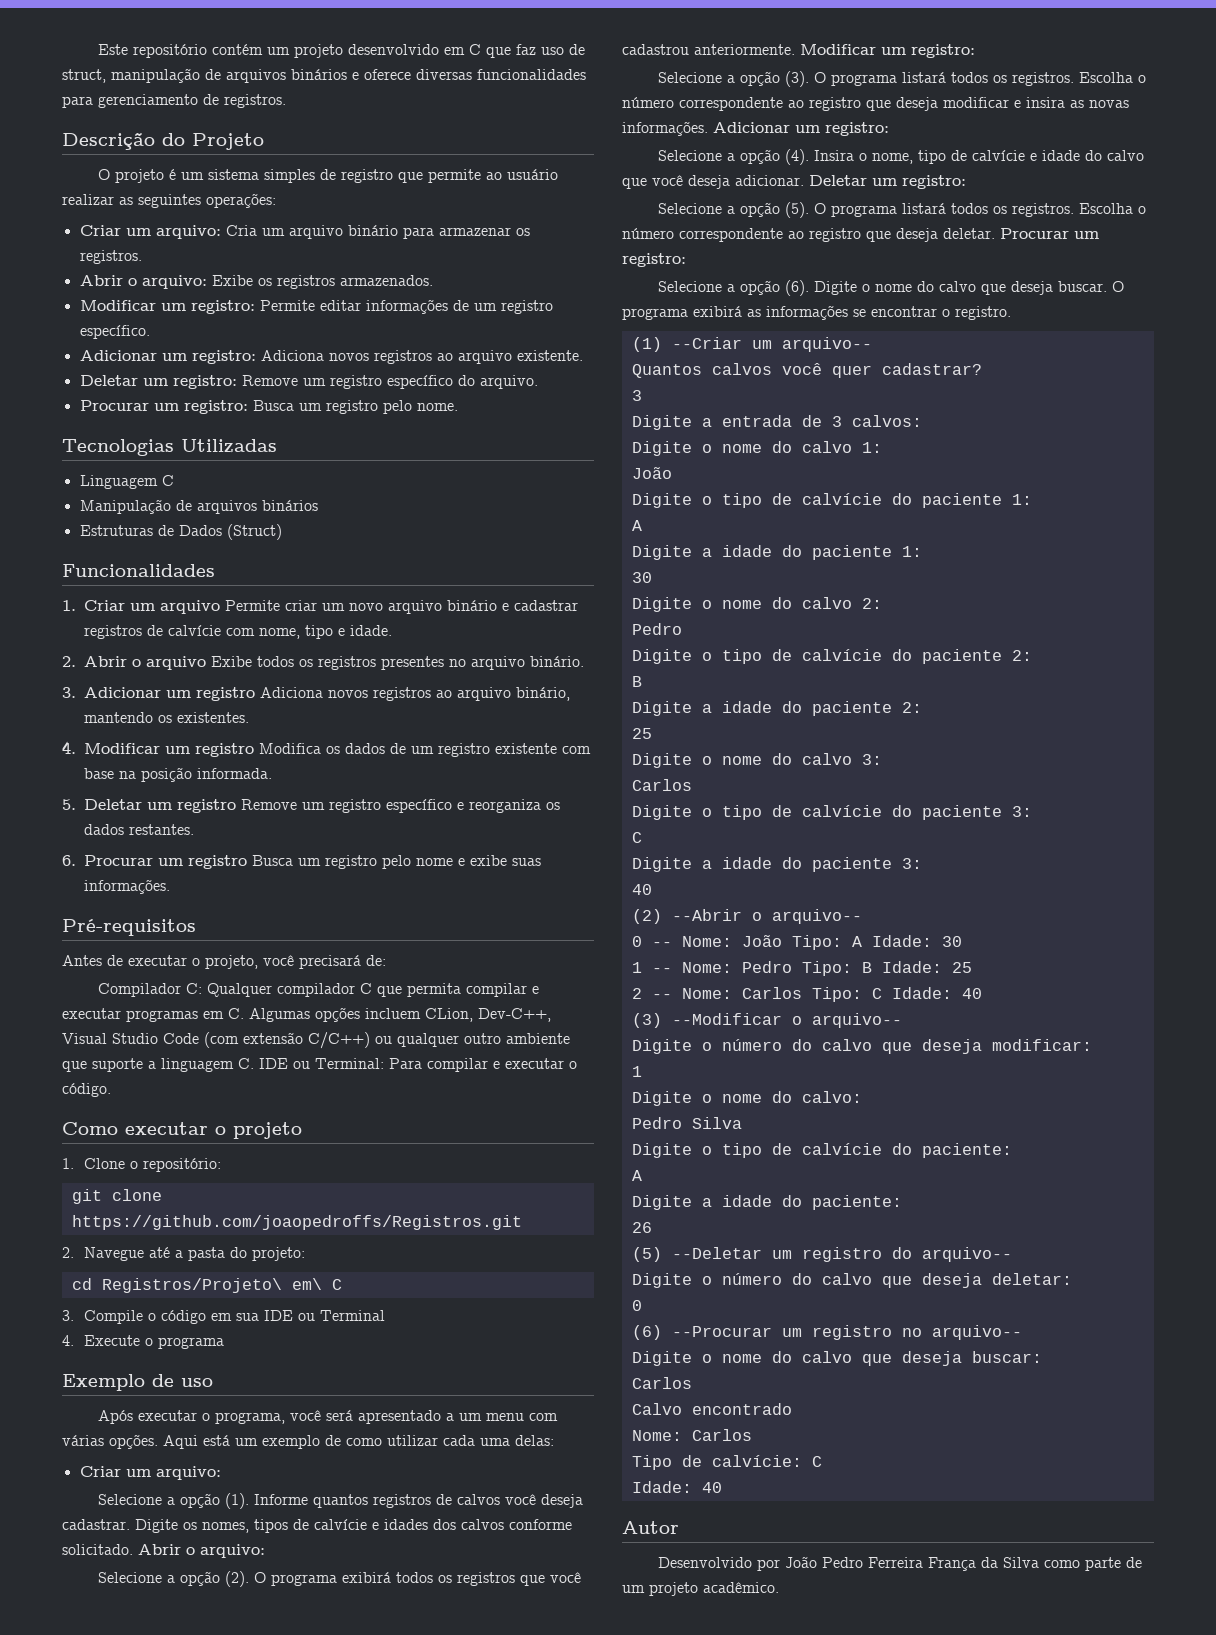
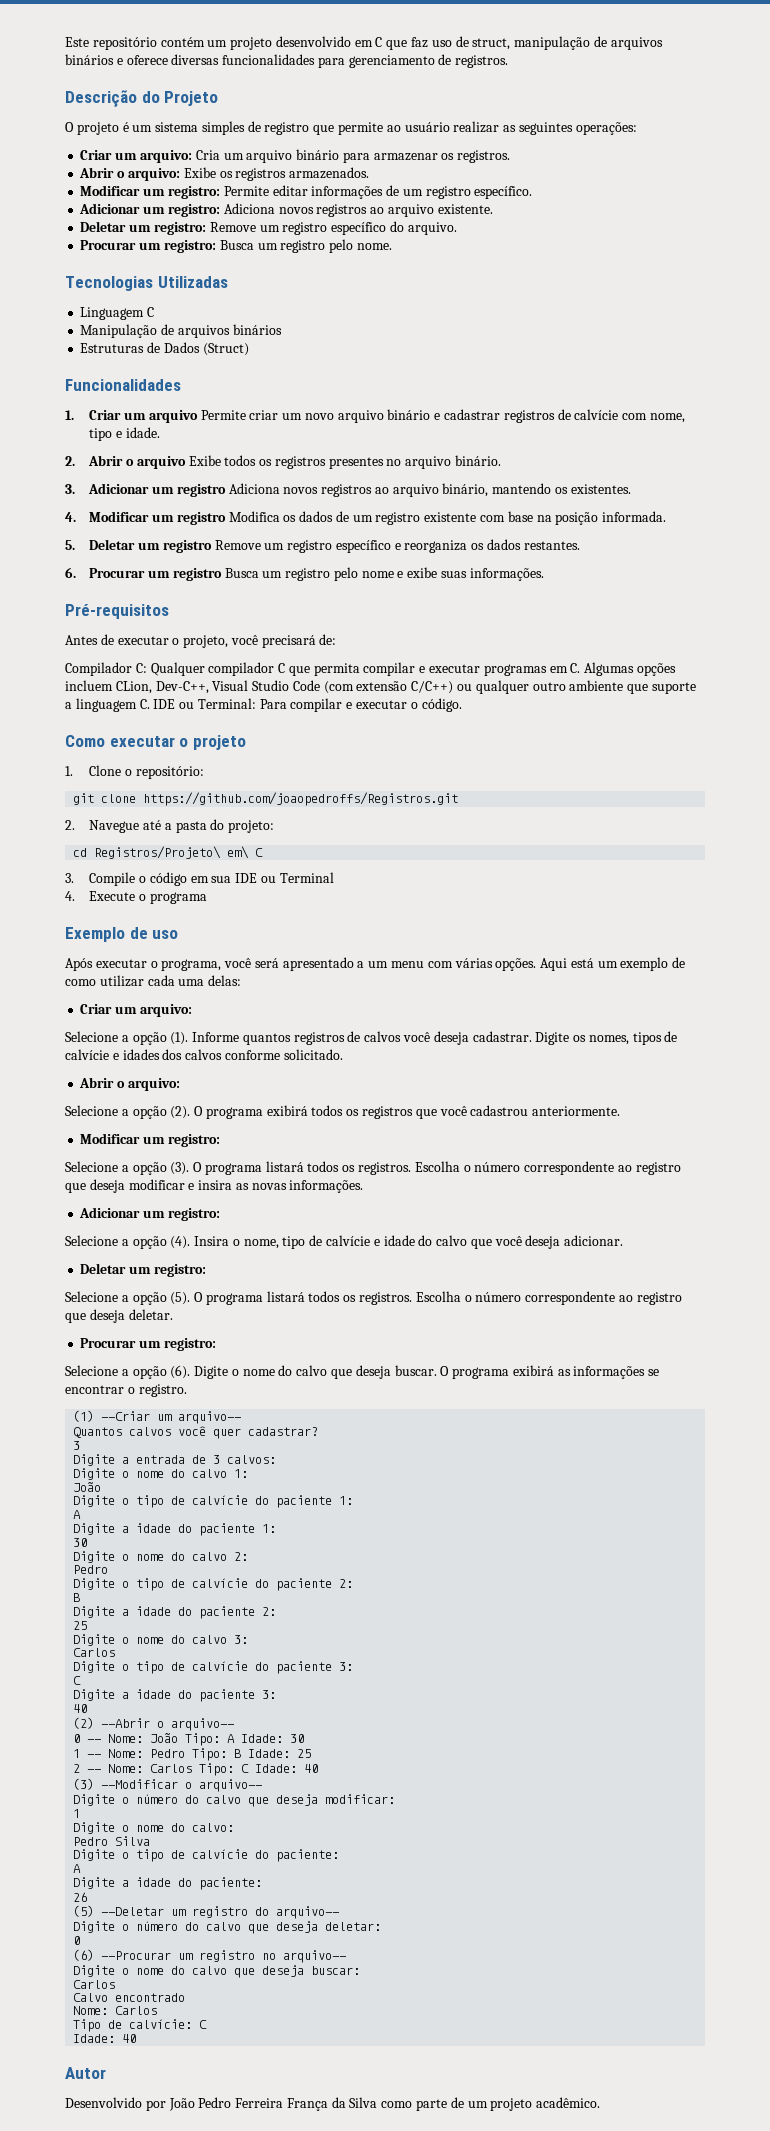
- Digite os nomes, tipos de calvície e idades dos calvos conforme solicitado. Abrir o arquivo:
+ Digite os nomes, tipos de calvície e idades dos calvos conforme solicitado.
+ Abrir o arquivo:
- O programa exibirá todos os registros que você cadastrou anteriormente. Modificar um registro:
+ O programa exibirá todos os registros que você cadastrou anteriormente.
+ Modificar um registro:
- Escolha o número correspondente ao registro que deseja modificar e insira as novas informações. Adicionar um registro:
+ Escolha o número correspondente ao registro que deseja modificar e insira as novas informações.
+ Adicionar um registro:
- Insira o nome, tipo de calvície e idade do calvo que você deseja adicionar. Deletar um registro:
+ Insira o nome, tipo de calvície e idade do calvo que você deseja adicionar.
+ Deletar um registro:
- Escolha o número correspondente ao registro que deseja deletar. Procurar um registro:
+ Escolha o número correspondente ao registro que deseja deletar.
+ Procurar um registro:

